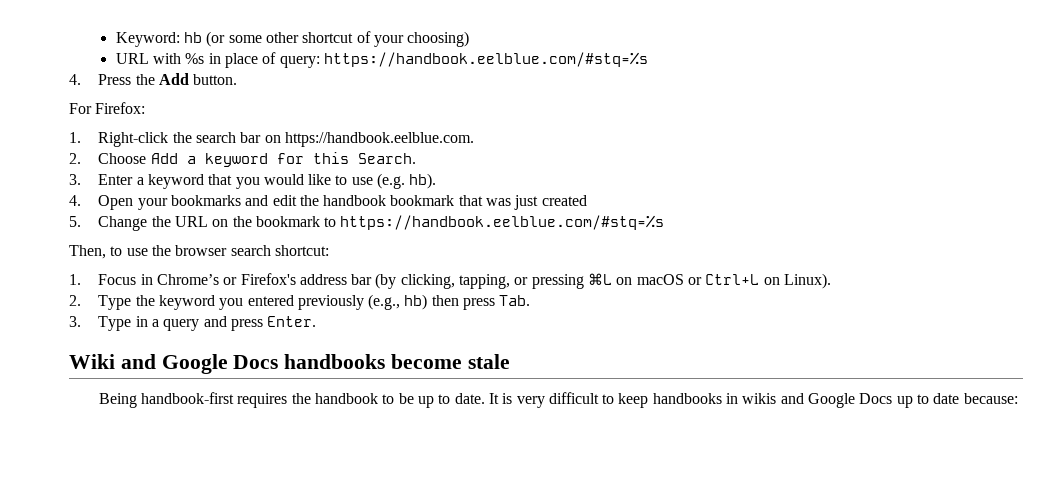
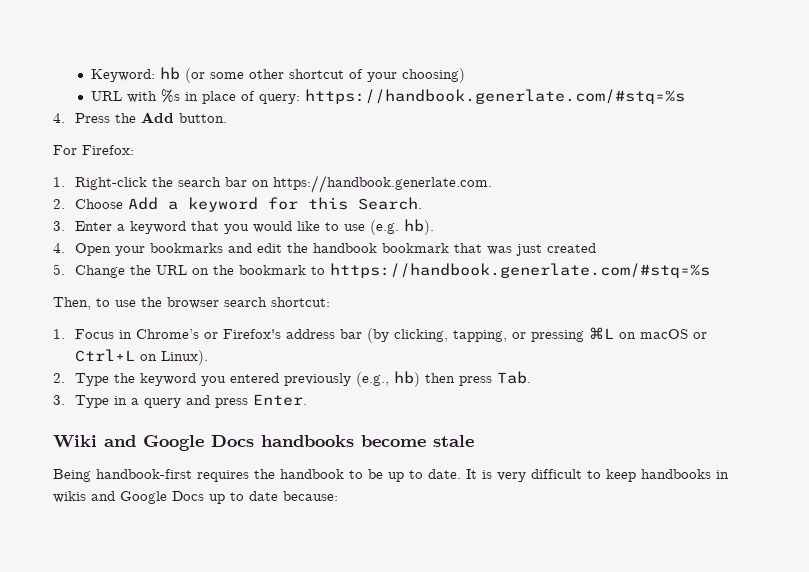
- URL with %s in place of query: https://handbook.eelblue.com/#stq=%s
+ URL with %s in place of query: https://handbook.generlate.com/#stq=%s
- 1. Right-click the search bar on https://handbook.eelblue.com.
+ 1. Right-click the search bar on https://handbook.generlate.com.
- 5. Change the URL on the bookmark to https://handbook.eelblue.com/#stq=%s
+ 5. Change the URL on the bookmark to https://handbook.generlate.com/#stq=%s

